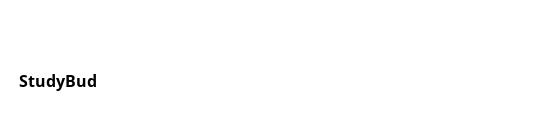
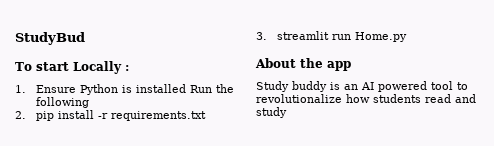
+ To start Locally :
+ 1. Ensure Python is installed Run the following
+ 2. pip install -r requirements.txt
+ 3. streamlit run Home.py
+ About the app
+ Study buddy is an AI powered tool to revolutionalize how students read and study

